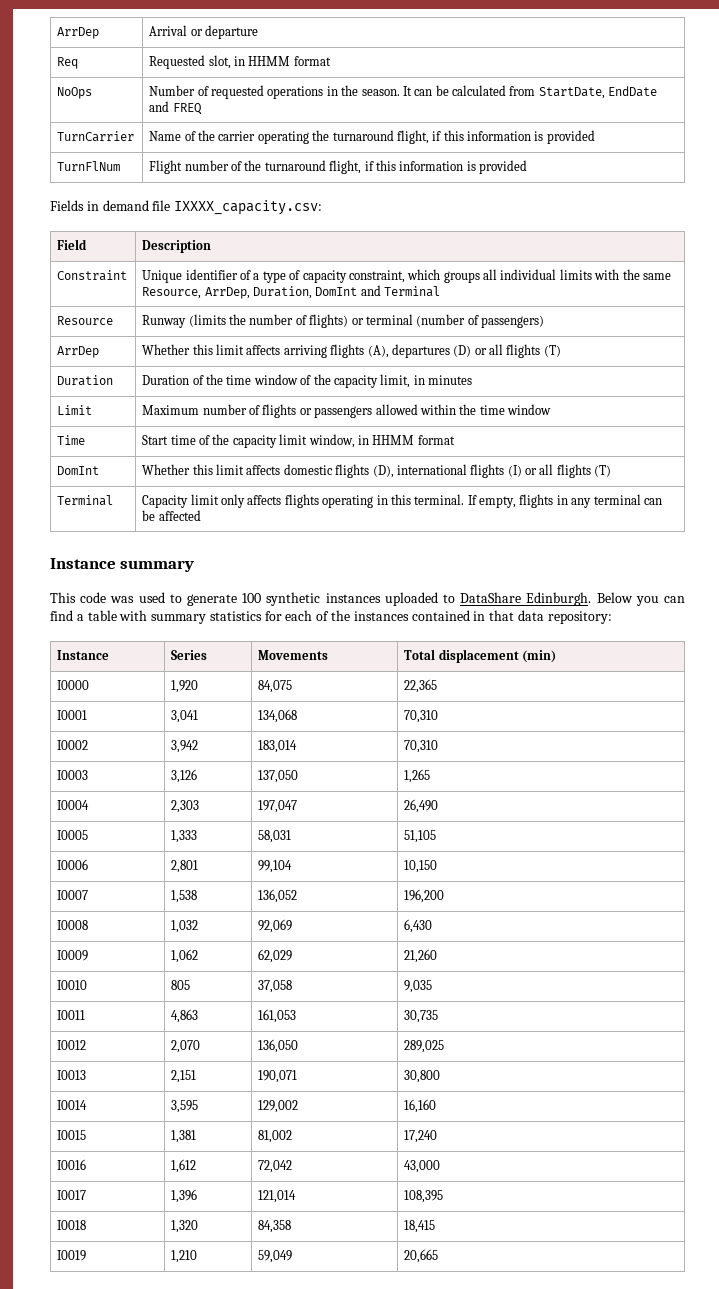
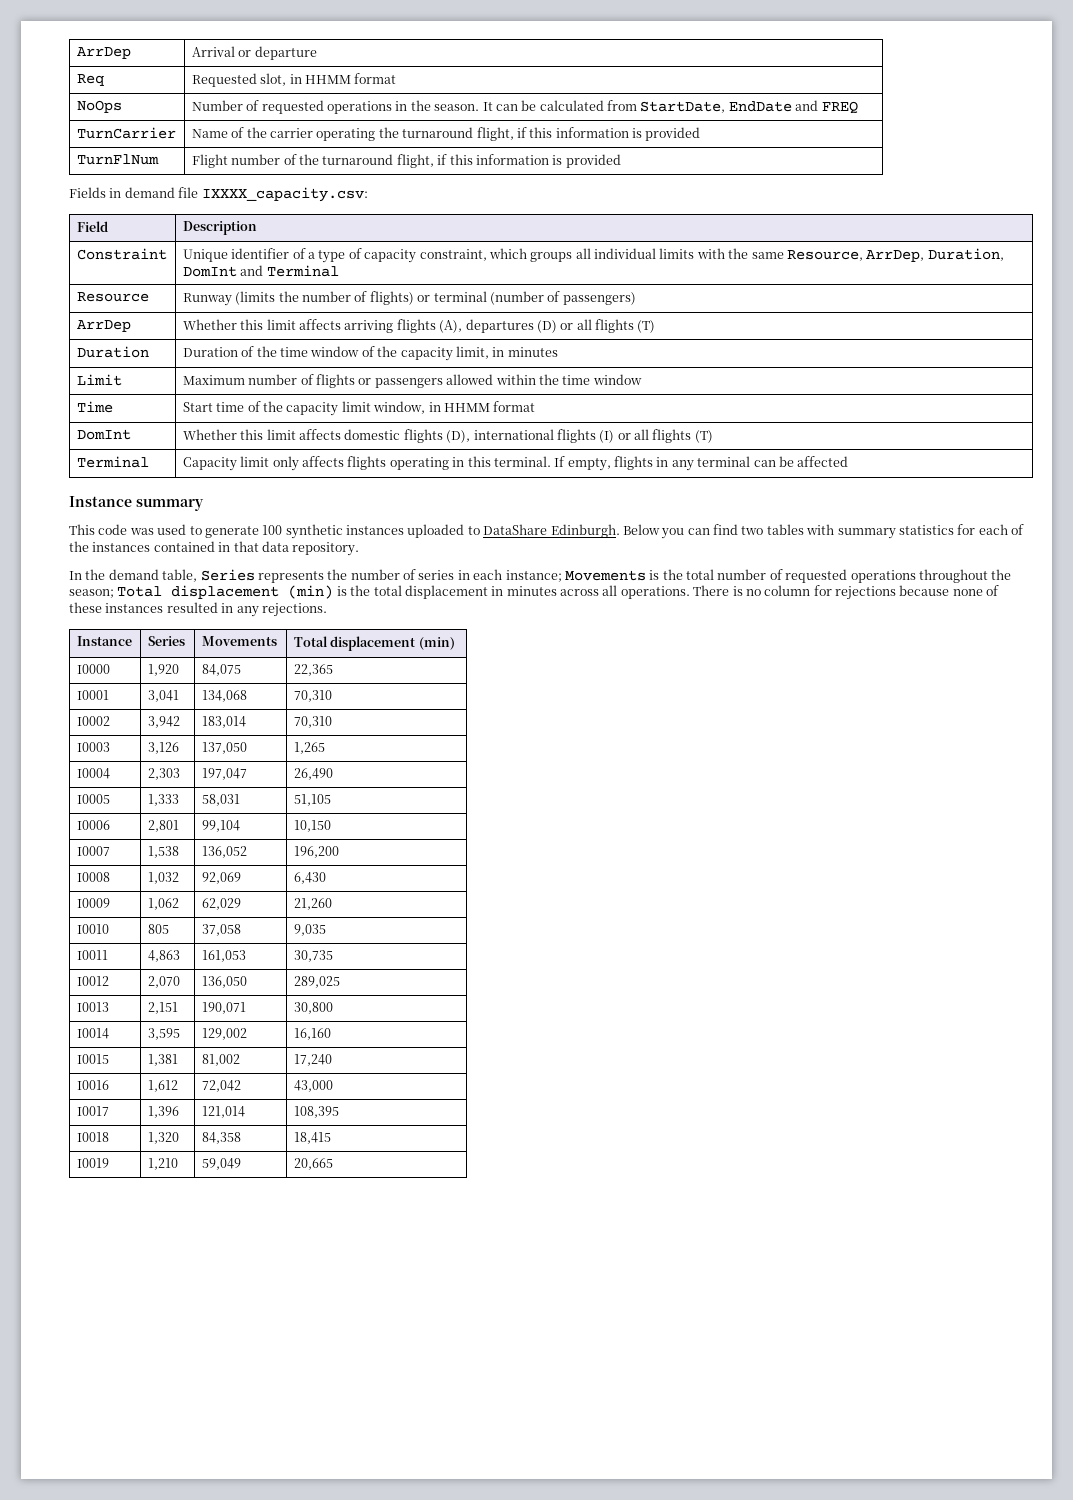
- Below you can find a table with summary statistics for each of the instances contained in that data repository:
+ Below you can find two tables with summary statistics for each of the instances contained in that data repository.
+ In the demand table, Series represents the number of series in each instance; Movements is the total number of requested operations throughout the season; Total displacement (min) is the total displacement in minutes across all operations. There is no column for rejections because none of these instances resulted in any rejections.

